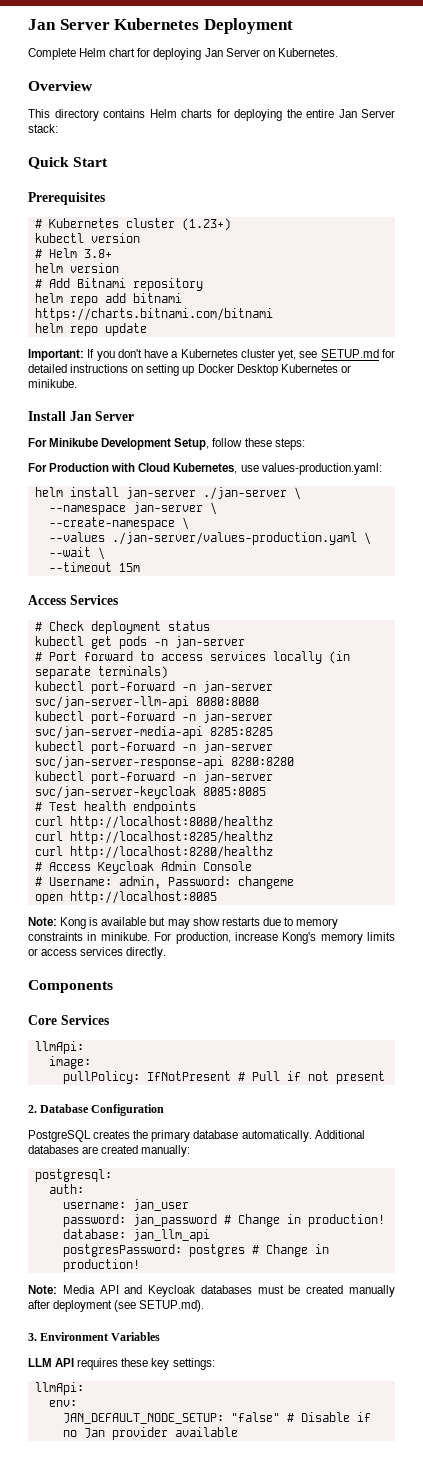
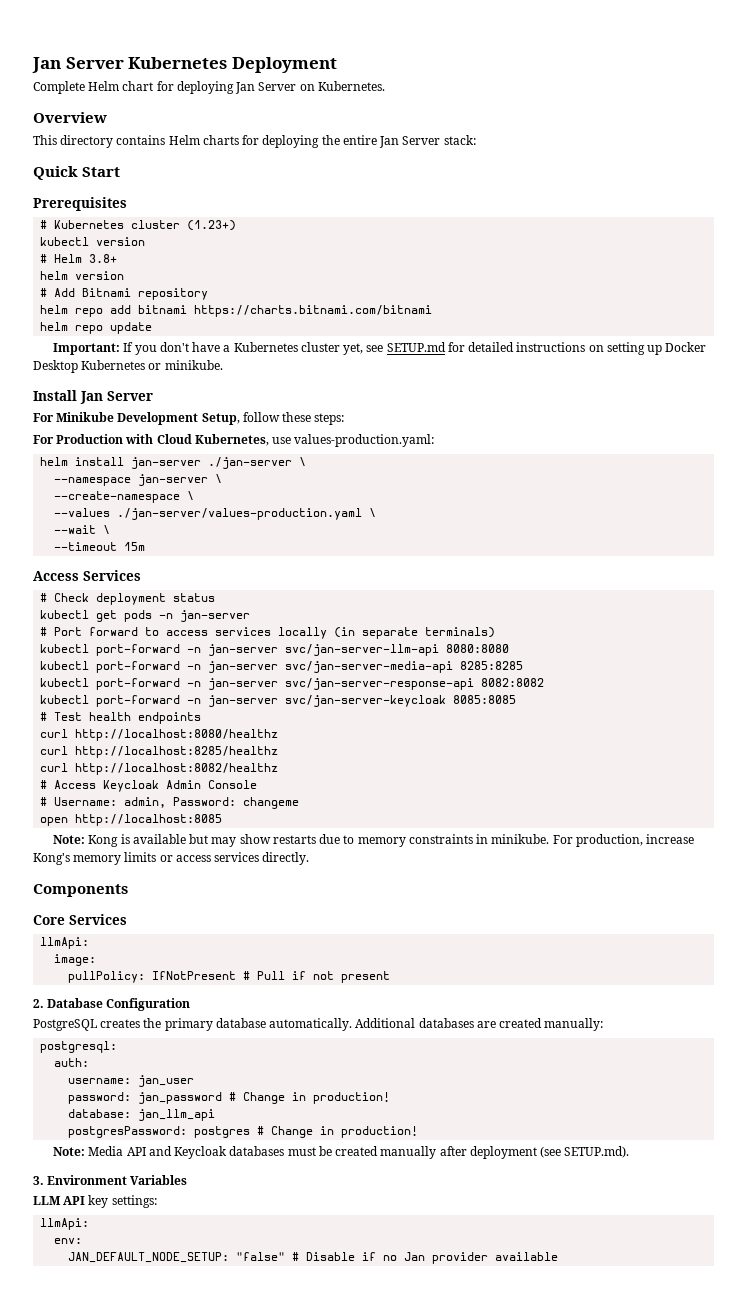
- kubectl port-forward -n jan-server svc/jan-server-response-api 8280:8280
+ kubectl port-forward -n jan-server svc/jan-server-response-api 8082:8082
- curl http://localhost:8280/healthz
+ curl http://localhost:8082/healthz
- LLM API requires these key settings:
+ LLM API key settings:

